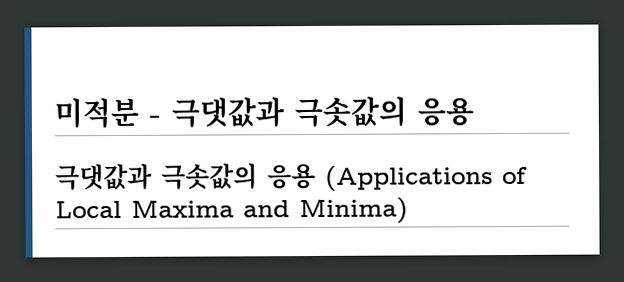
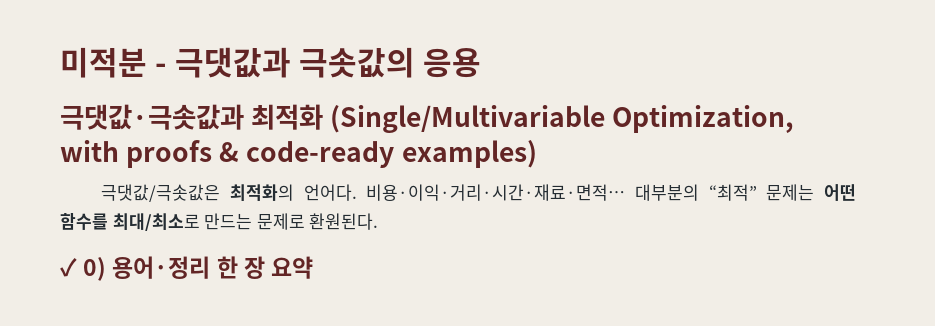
- 극댓값과 극솟값의 응용 (Applications of Local Maxima and Minima)
+ 극댓값·극솟값과 최적화 (Single/Multivariable Optimization, with proofs & code-ready examples)
+ 극댓값/극솟값은 최적화의 언어다. 비용·이익·거리·시간·재료·면적… 대부분의 “최적” 문제는 어떤 함수를 최대/최소로 만드는 문제로 환원된다.
+ ✓ 0) 용어·정리 한 장 요약

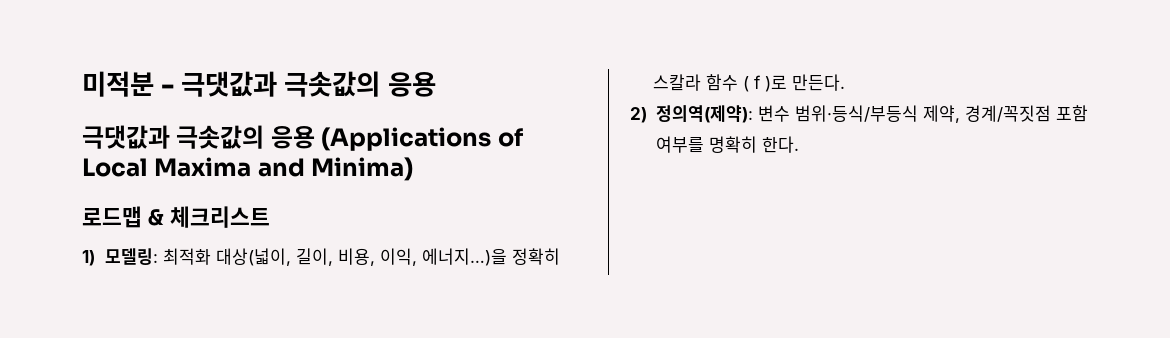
- 극댓값·극솟값과 최적화 (Single/Multivariable Optimization, with proofs & code-ready examples)
- 극댓값/극솟값은 최적화의 언어다. 비용·이익·거리·시간·재료·면적… 대부분의 “최적” 문제는 어떤 함수를 최대/최소로 만드는 문제로 환원된다.
- ✓ 0) 용어·정리 한 장 요약
+ 극댓값과 극솟값의 응용 (Applications of Local Maxima and Minima)
+ 로드맵 & 체크리스트
+ 1) 모델링: 최적화 대상(넓이, 길이, 비용, 이익, 에너지…)을 정확히 스칼라 함수 ( f )로 만든다.
+ 2) 정의역(제약): 변수 범위·등식/부등식 제약, 경계/꼭짓점 포함 여부를 명확히 한다.

